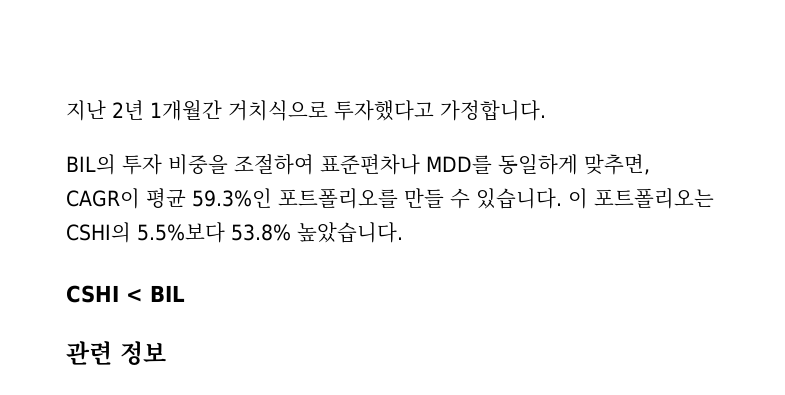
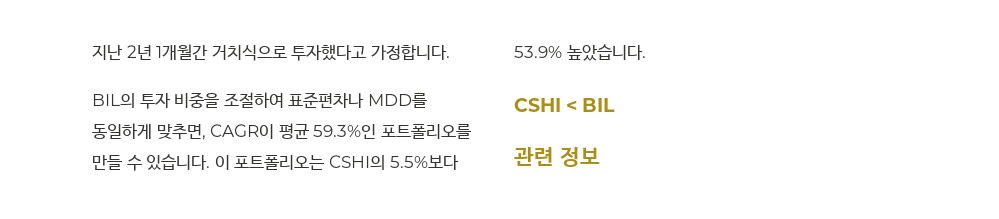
- 이 포트폴리오는 CSHI의 5.5%보다 53.8% 높았습니다.
+ 이 포트폴리오는 CSHI의 5.5%보다 53.9% 높았습니다.

